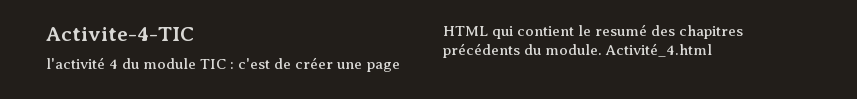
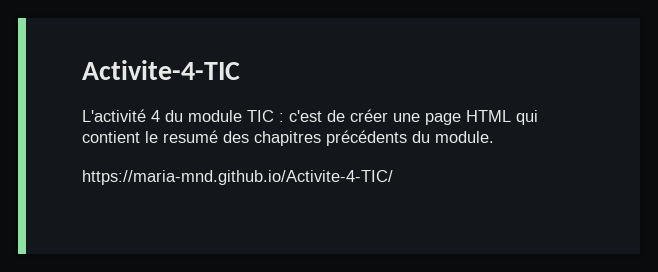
- l'activité 4 du module TIC : c'est de créer une page HTML qui contient le resumé des chapitres précédents du module. Activité_4.html
+ L'activité 4 du module TIC : c'est de créer une page HTML qui contient le resumé des chapitres précédents du module.
+ https://maria-mnd.github.io/Activite-4-TIC/

